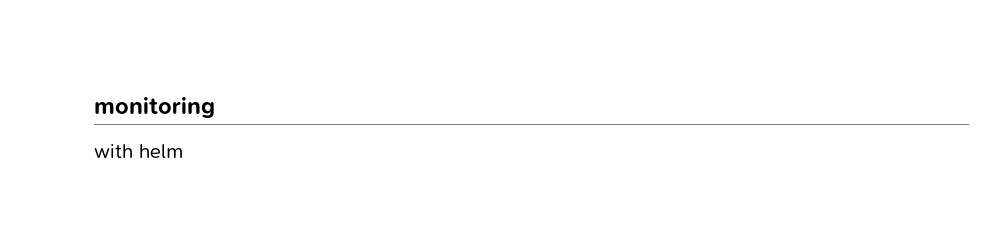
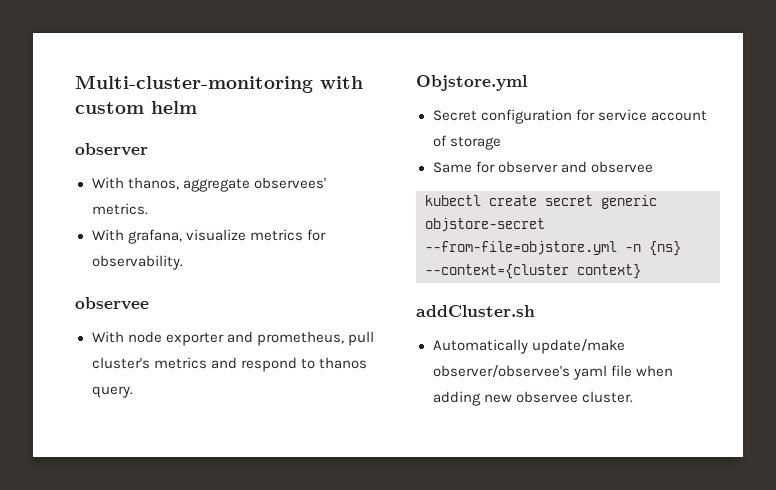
- monitoring
- with helm
+ Multi-cluster-monitoring with custom helm
+ observer
+ With thanos, aggregate observees' metrics.
+ With grafana, visualize metrics for observability.
+ observee
+ With node exporter and prometheus, pull cluster's metrics and respond to thanos query.
+ Objstore.yml
+ Secret configuration for service account of storage
+ Same for observer and observee
+ kubectl create secret generic objstore-secret --from-file=objstore.yml -n {ns} --context={cluster context}
+ addCluster.sh
+ Automatically update/make observer/observee's yaml file when adding new observee cluster.

